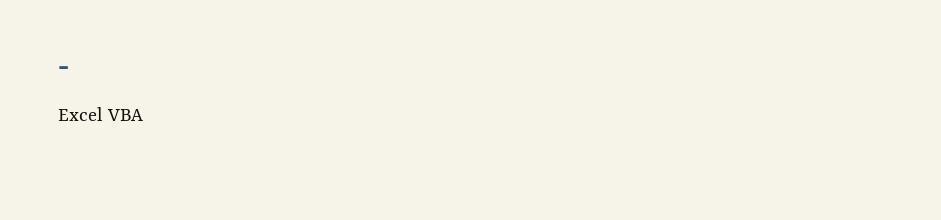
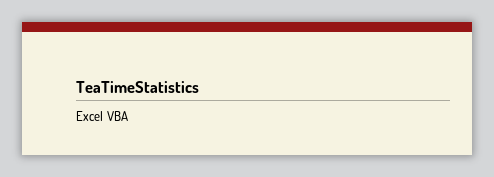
- -
+ TeaTimeStatistics

